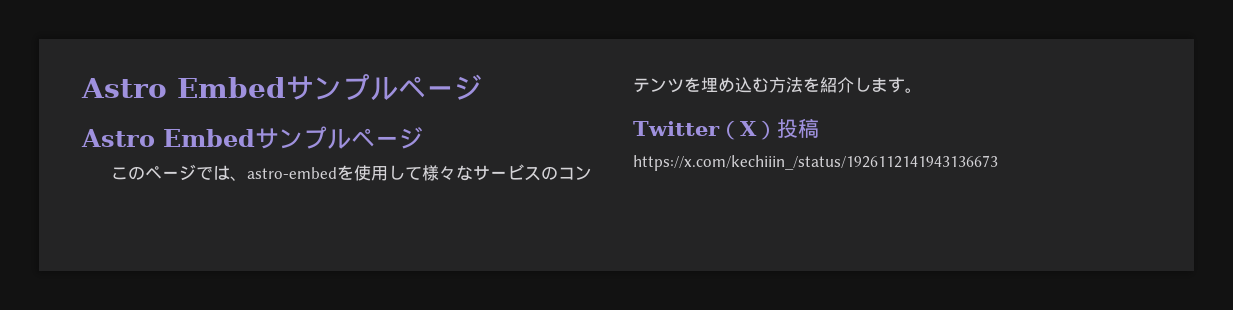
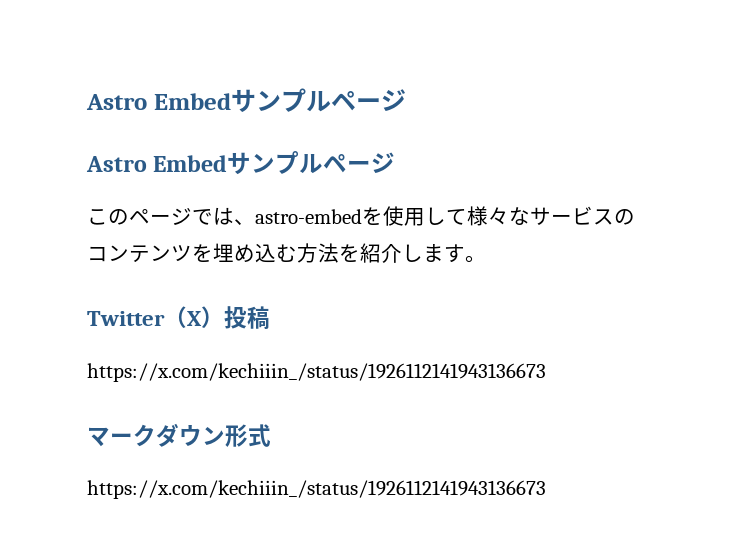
+ マークダウン形式
+ https://x.com/kechiiin_/status/1926112141943136673

